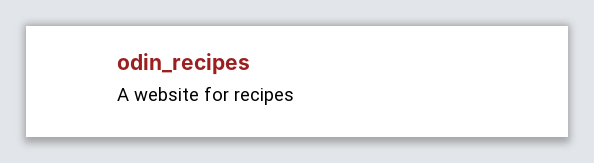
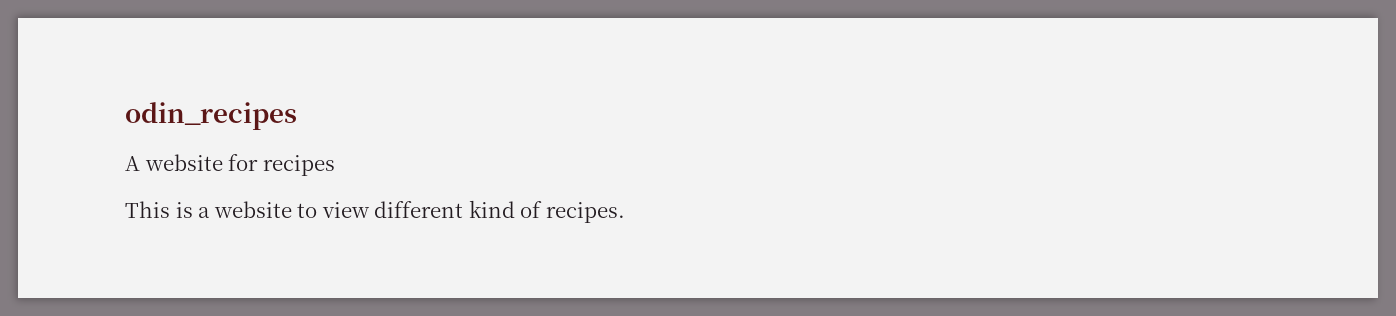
+ This is a website to view different kind of recipes.

